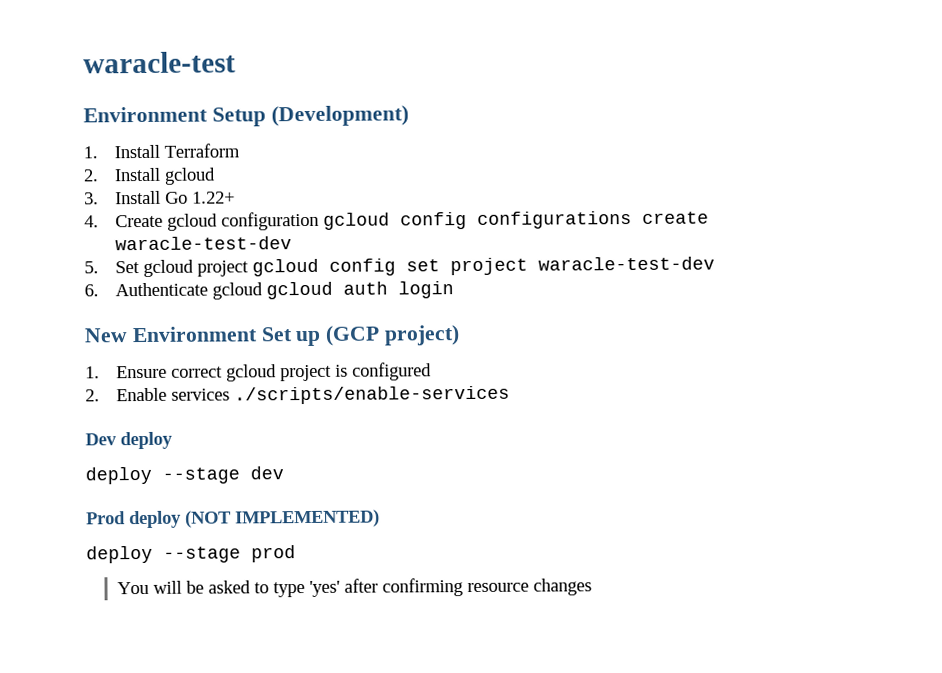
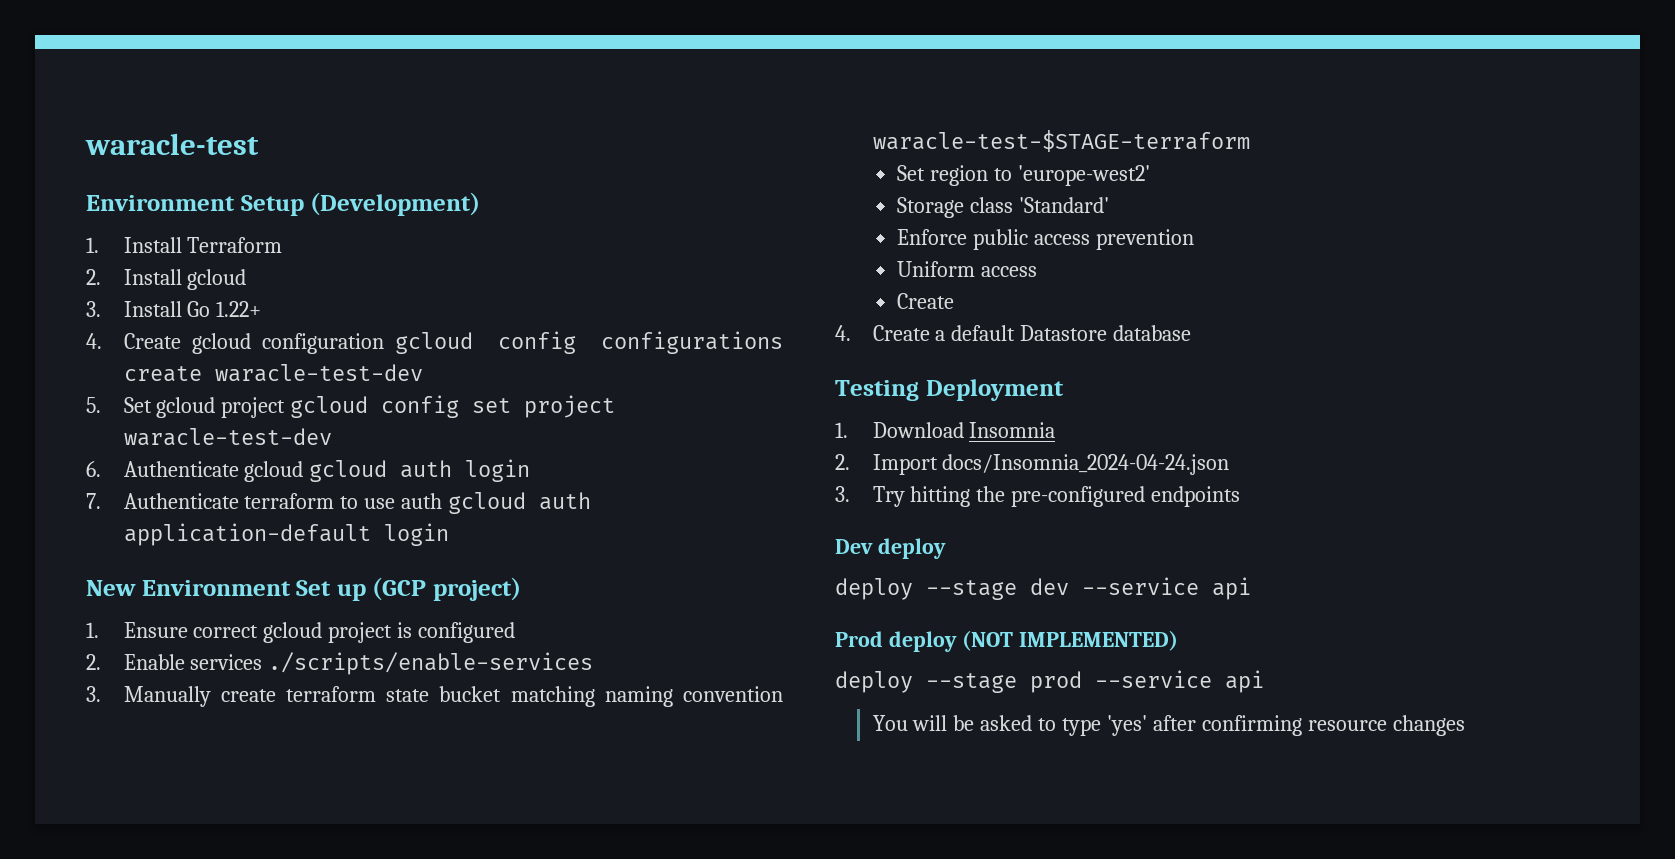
+ 7. Authenticate terraform to use auth gcloud auth application-default login
+ 3. Manually create terraform state bucket matching naming convention waracle-test-$STAGE-terraform
+ Set region to 'europe-west2'
+ Storage class 'Standard'
+ Enforce public access prevention
+ Uniform access
+ Create
+ 4. Create a default Datastore database
+ Testing Deployment
+ 1. Download Insomnia
+ 2. Import docs/Insomnia_2024-04-24.json
+ 3. Try hitting the pre-configured endpoints
- deploy --stage dev
+ deploy --stage dev --service api
- deploy --stage prod
+ deploy --stage prod --service api

